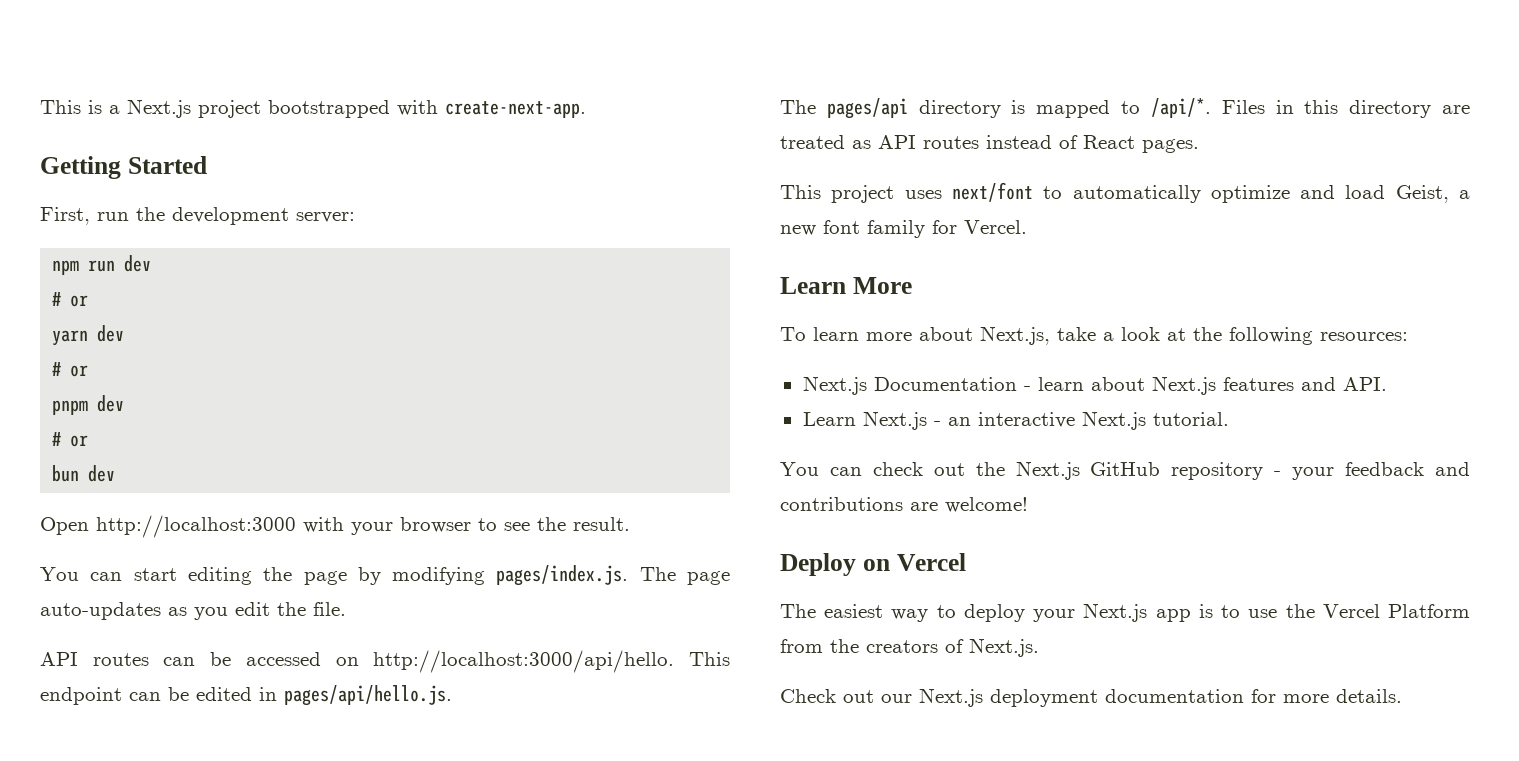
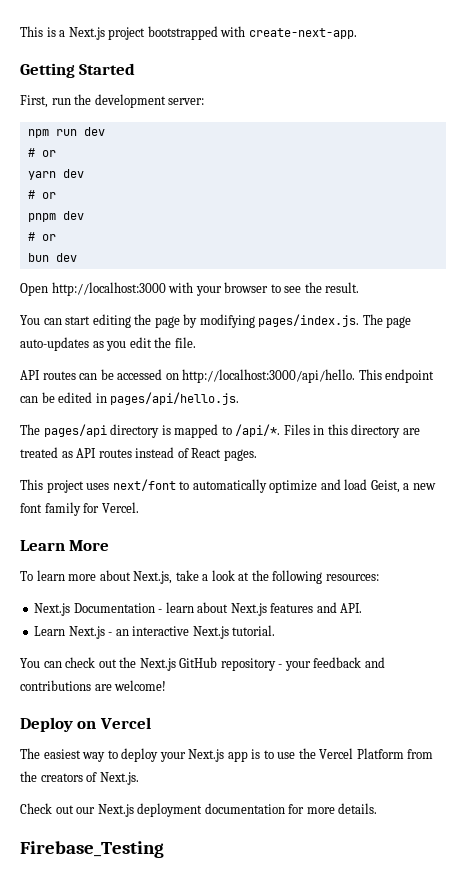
+ Firebase_Testing

